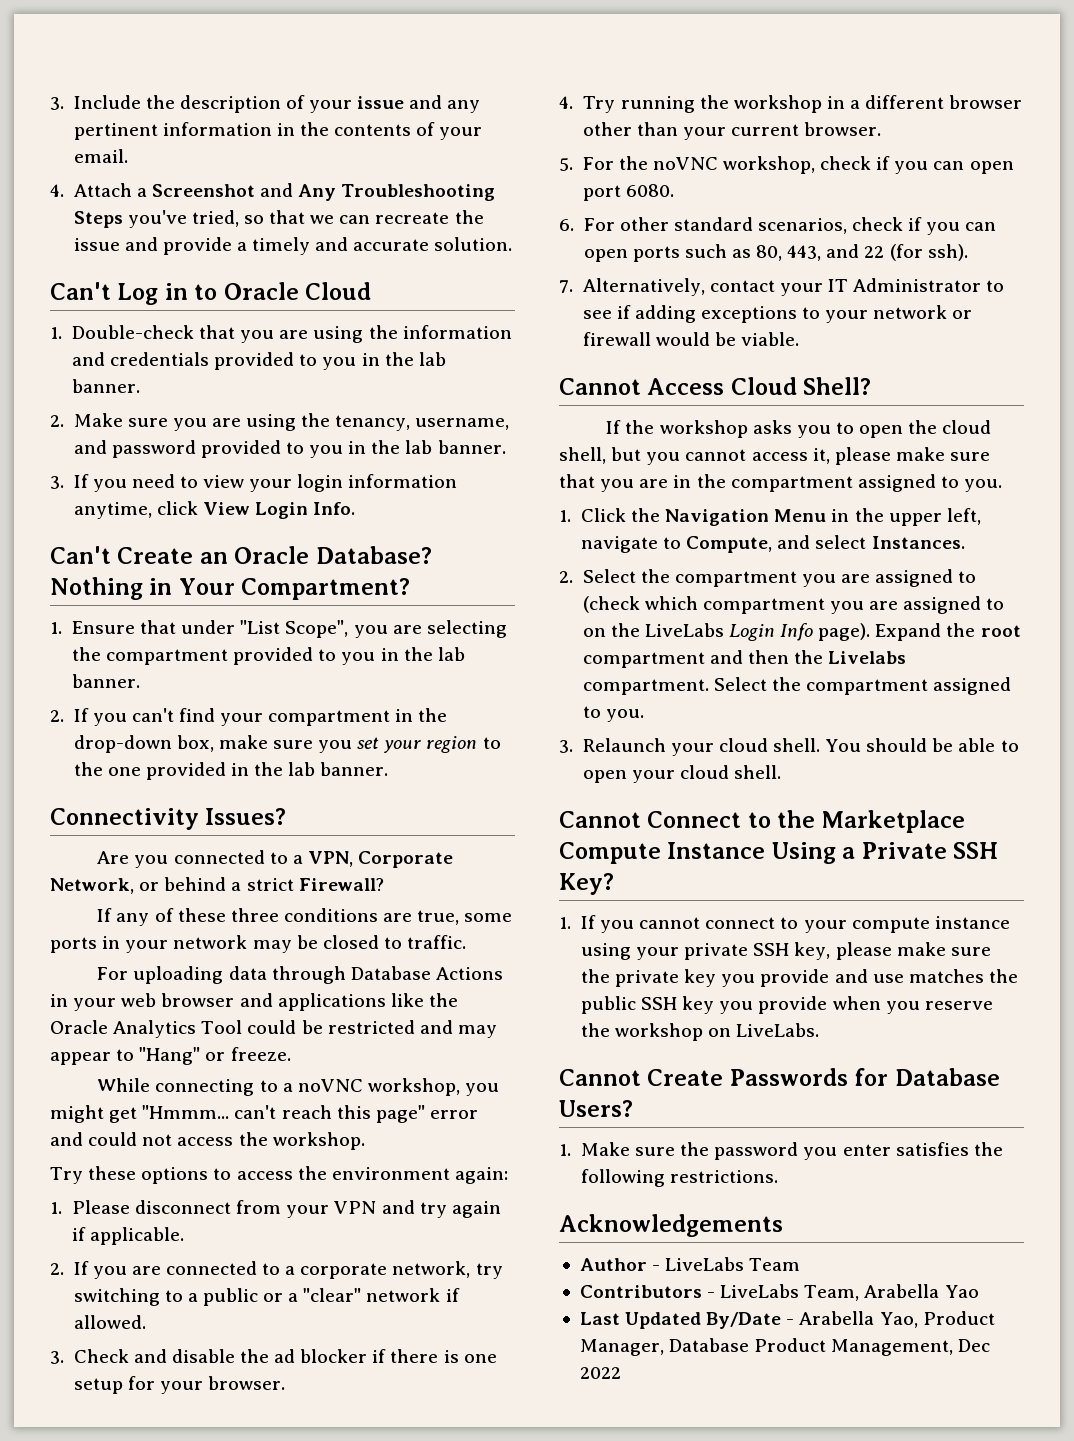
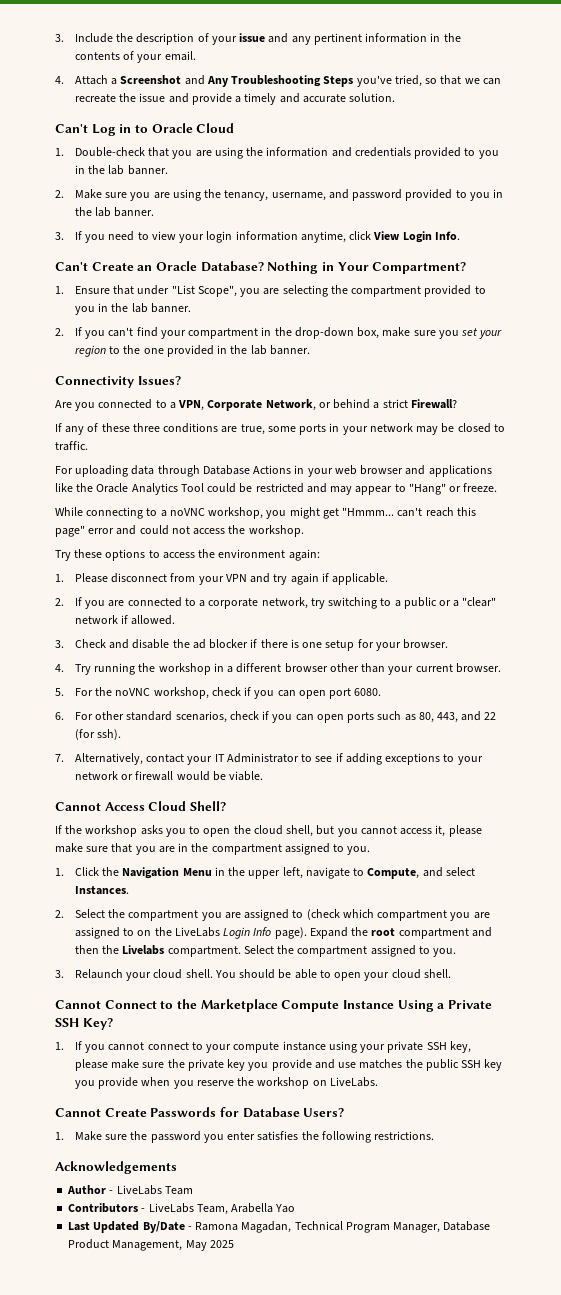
- Last Updated By/Date - Arabella Yao, Product Manager, Database Product Management, Dec 2022
+ Last Updated By/Date - Ramona Magadan, Technical Program Manager, Database Product Management, May 2025

